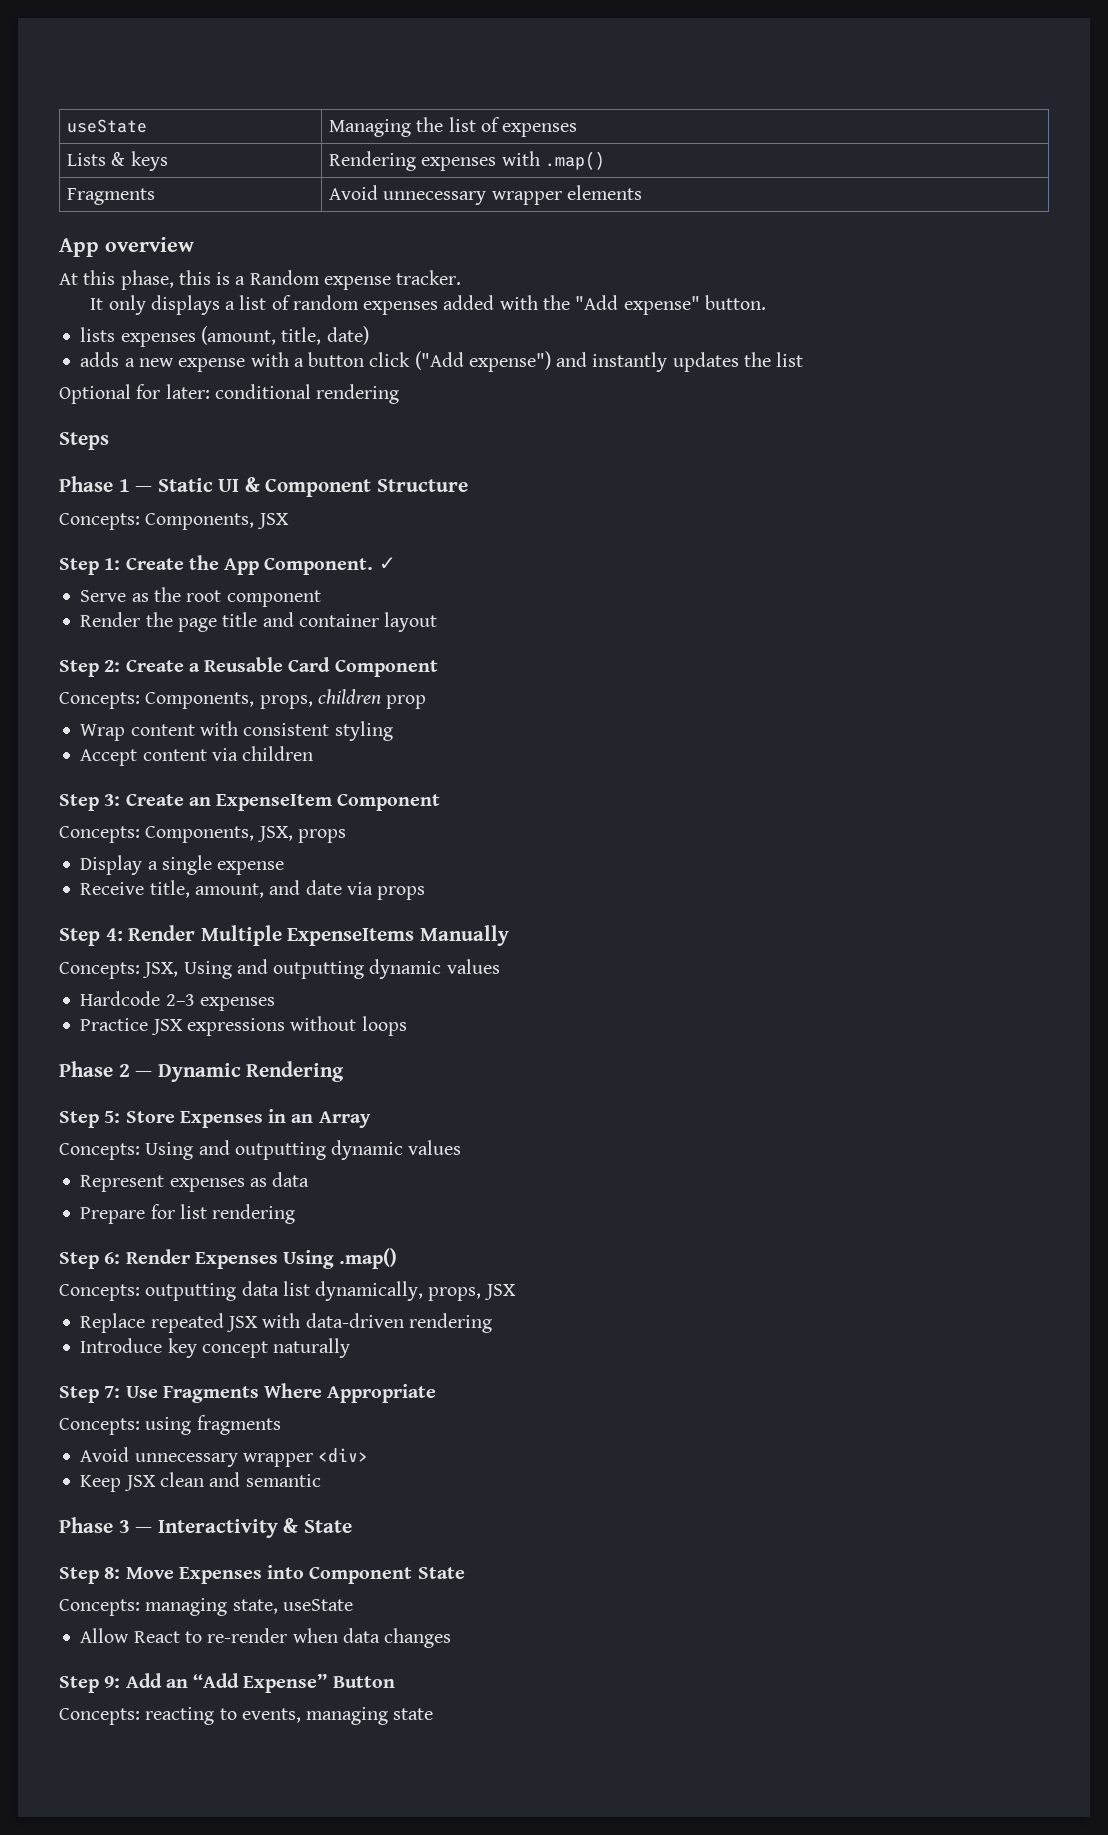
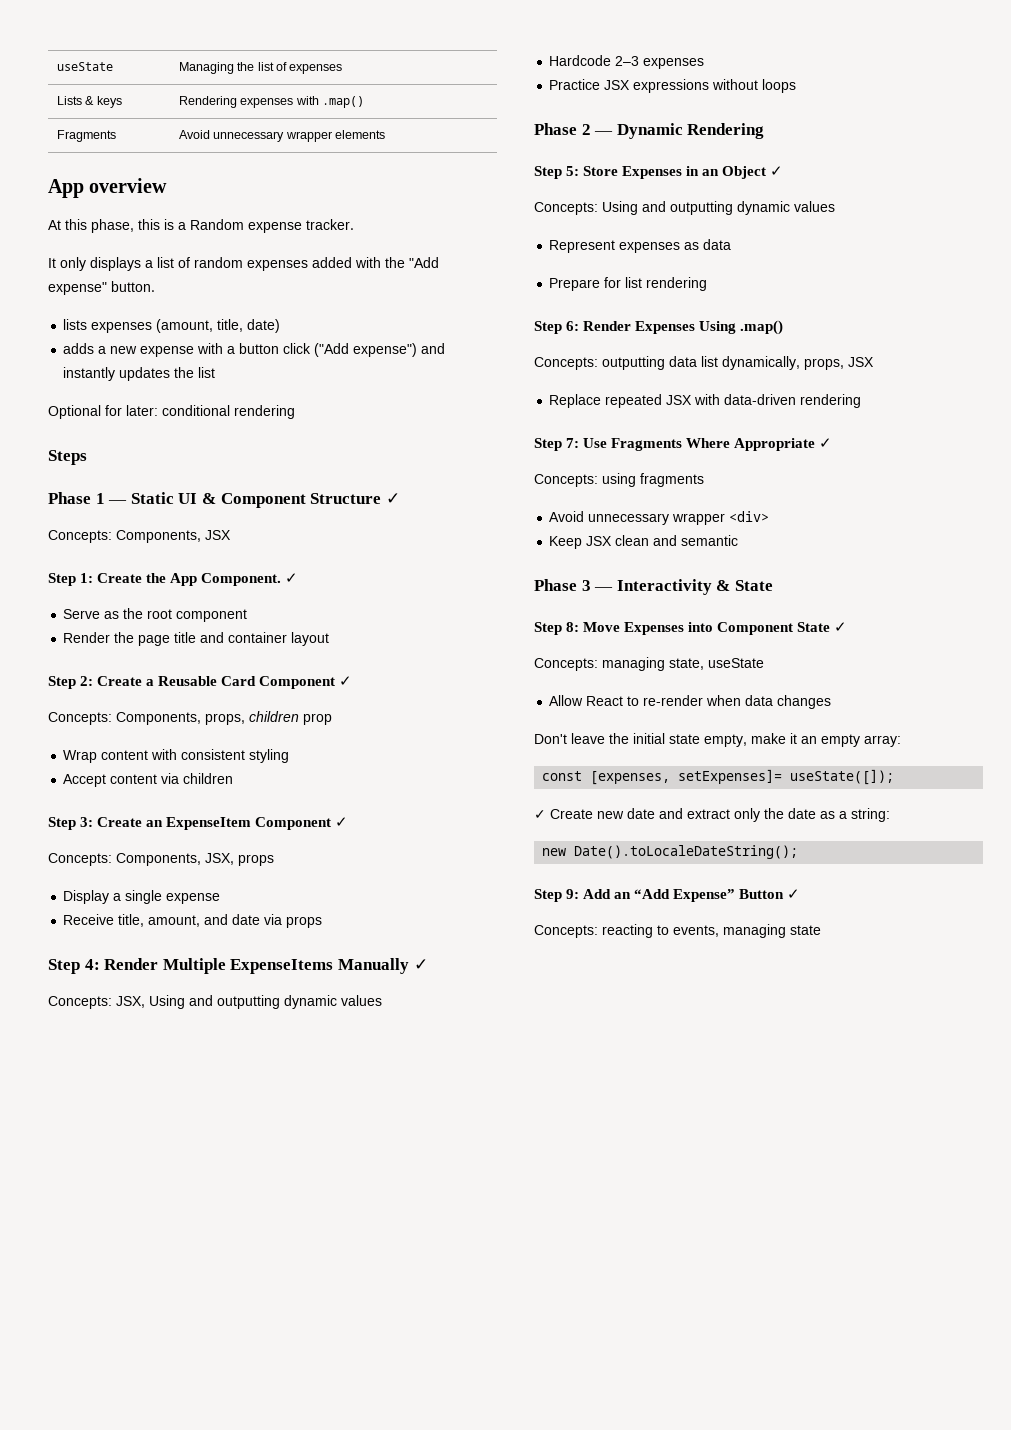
- Phase 1 — Static UI & Component Structure
+ Phase 1 — Static UI & Component Structure ✓
- Step 2: Create a Reusable Card Component
+ Step 2: Create a Reusable Card Component ✓
- Step 3: Create an ExpenseItem Component
+ Step 3: Create an ExpenseItem Component ✓
- Step 4: Render Multiple ExpenseItems Manually
+ Step 4: Render Multiple ExpenseItems Manually ✓
- Step 5: Store Expenses in an Array
+ Step 5: Store Expenses in an Object ✓
- Introduce key concept naturally
- Step 7: Use Fragments Where Appropriate
+ Step 7: Use Fragments Where Appropriate ✓
- Step 8: Move Expenses into Component State
+ Step 8: Move Expenses into Component State ✓
+ Don't leave the initial state empty, make it an empty array:
+ const [expenses, setExpenses]= useState([]);
+ ✓ Create new date and extract only the date as a string:
+ new Date().toLocaleDateString();
- Step 9: Add an “Add Expense” Button
+ Step 9: Add an “Add Expense” Button ✓

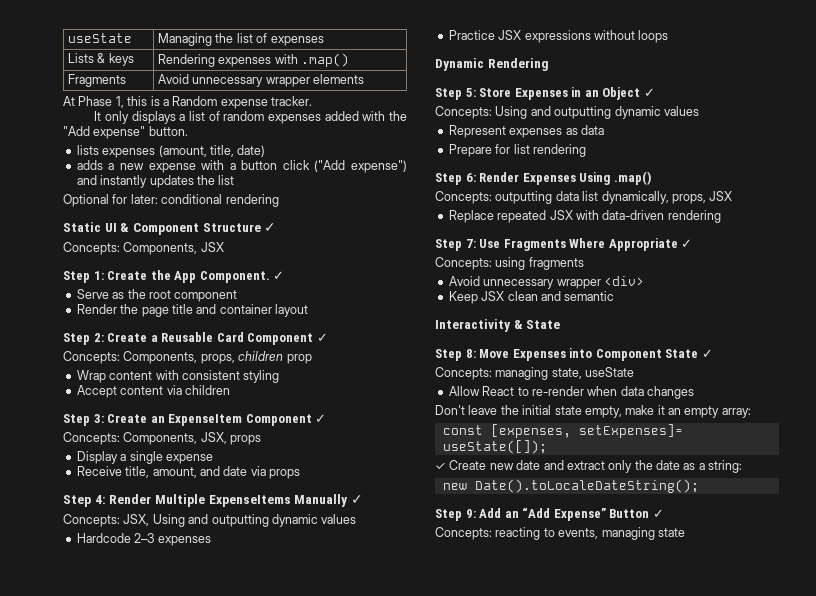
- App overview
- At this phase, this is a Random expense tracker.
+ At Phase 1, this is a Random expense tracker.
- Steps
- Phase 1 — Static UI & Component Structure ✓
+ Static UI & Component Structure ✓
- Phase 2 — Dynamic Rendering
+ Dynamic Rendering
- Phase 3 — Interactivity & State
+ Interactivity & State

